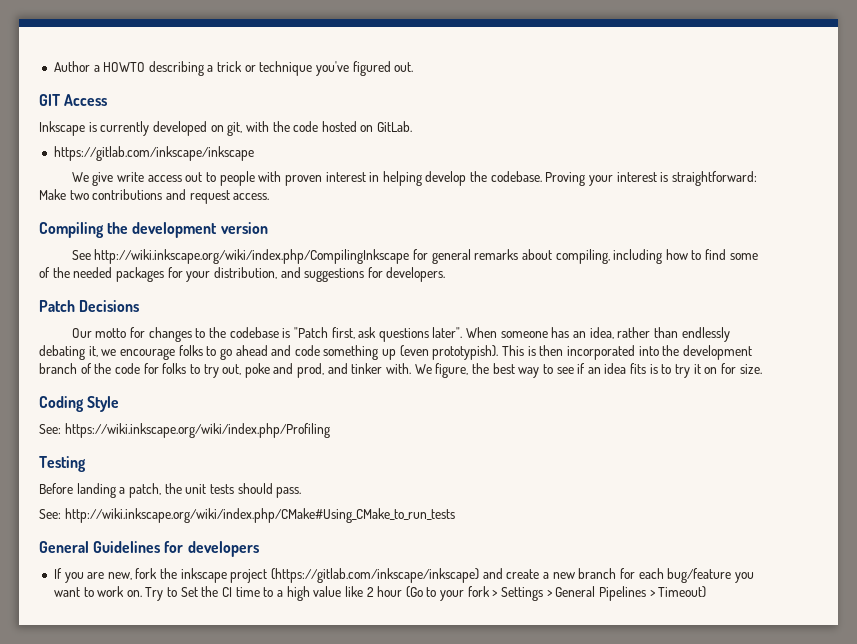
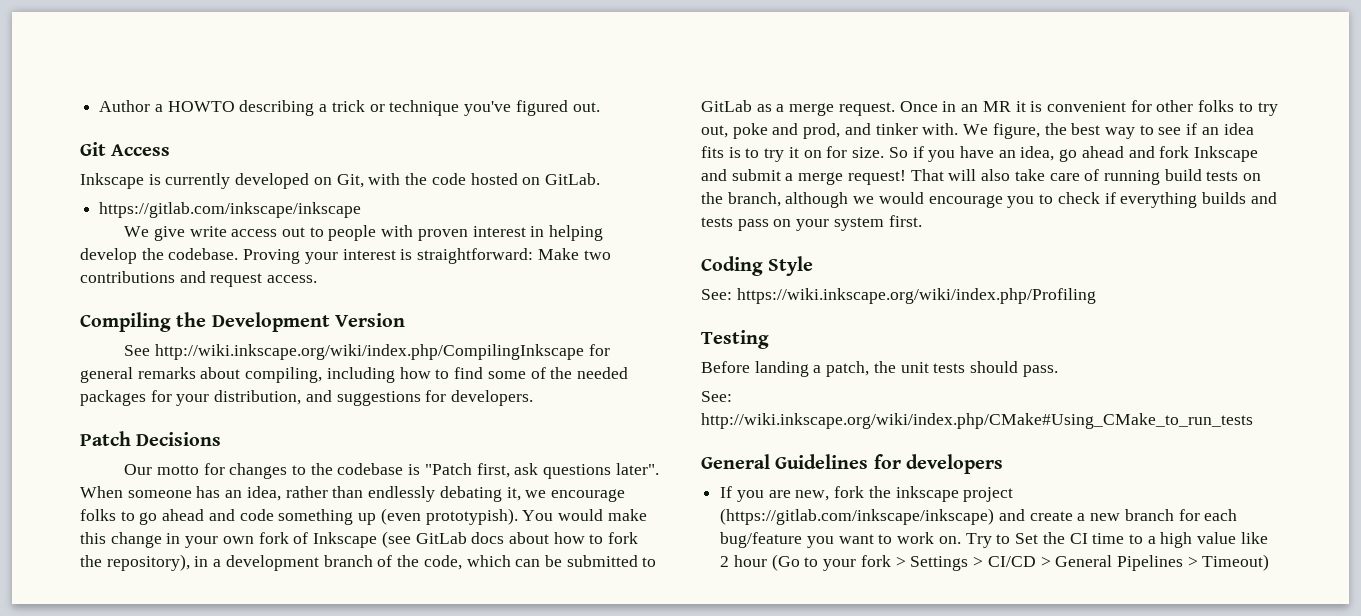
- GIT Access
+ Git Access
- Inkscape is currently developed on git, with the code hosted on GitLab.
+ Inkscape is currently developed on Git, with the code hosted on GitLab.
- Compiling the development version
+ Compiling the Development Version
- This is then incorporated into the development branch of the code for folks to try out, poke and prod, and tinker with.
+ You would make this change in your own fork of Inkscape (see GitLab docs about how to fork the repository), in a development branch of the code, which can be submitted to GitLab as a merge request. Once in an MR it is convenient for other folks to try out, poke and prod, and tinker with.
+ So if you have an idea, go ahead and fork Inkscape and submit a merge request! That will also take care of running build tests on the branch, although we would encourage you to check if everything builds and tests pass on your system first.
- Try to Set the CI time to a high value like 2 hour (Go to your fork > Settings > General Pipelines > Timeout)
+ Try to Set the CI time to a high value like 2 hour (Go to your fork > Settings > CI/CD > General Pipelines > Timeout)

